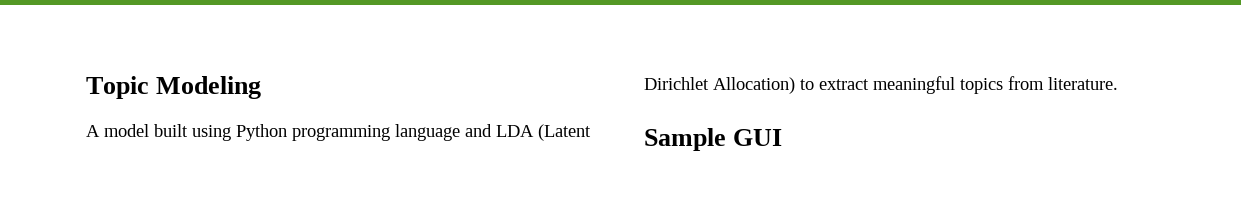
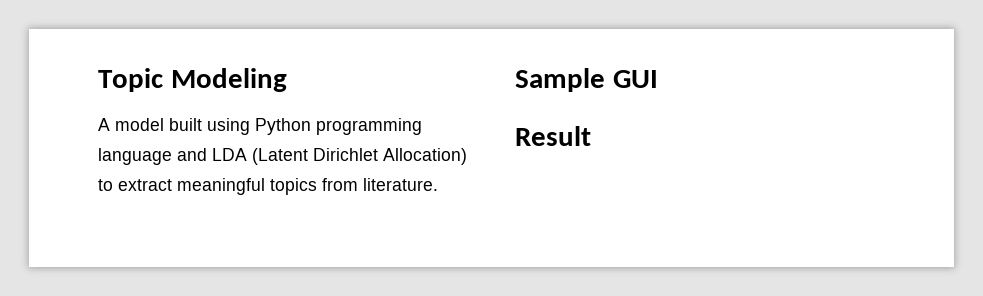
+ Result

